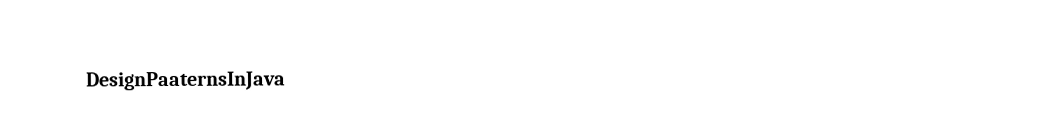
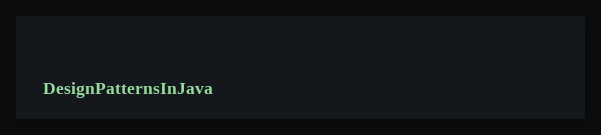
- DesignPaaternsInJava
+ DesignPatternsInJava

